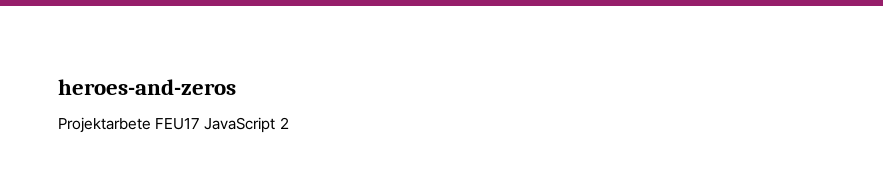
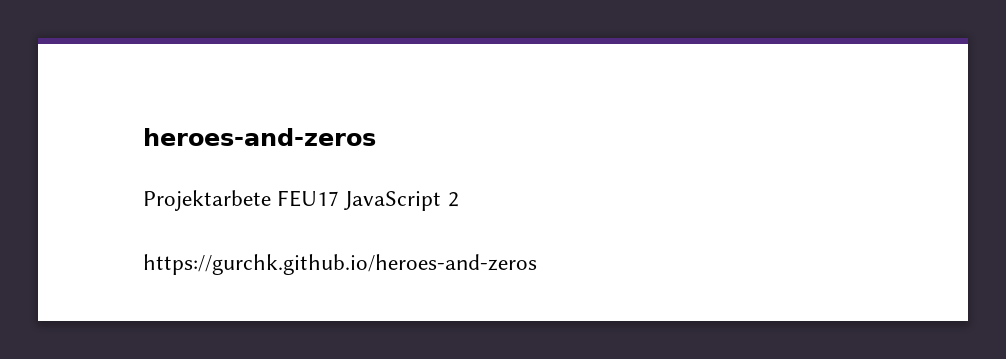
+ https://gurchk.github.io/heroes-and-zeros

